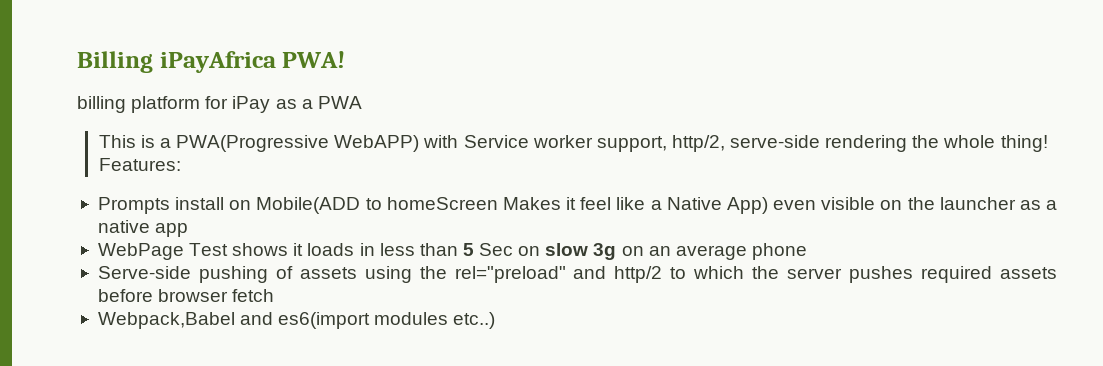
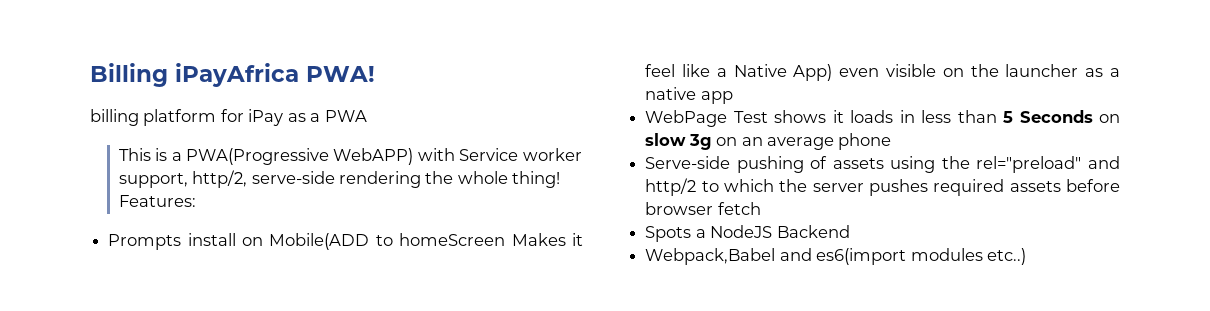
- WebPage Test shows it loads in less than 5 Sec on slow 3g on an average phone
+ WebPage Test shows it loads in less than 5 Seconds on slow 3g on an average phone
+ Spots a NodeJS Backend

